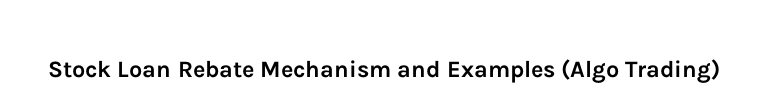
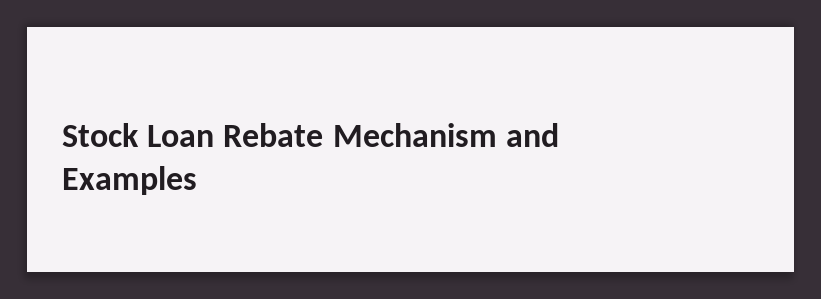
- Stock Loan Rebate Mechanism and Examples (Algo Trading)
+ Stock Loan Rebate Mechanism and Examples

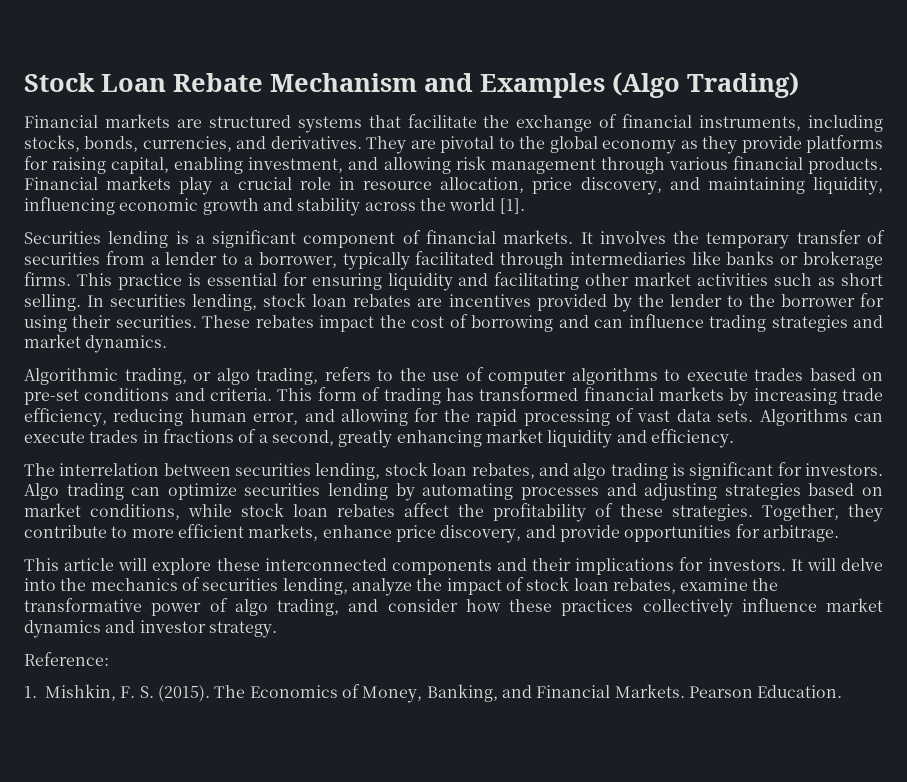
- Stock Loan Rebate Mechanism and Examples
+ Stock Loan Rebate Mechanism and Examples (Algo Trading)
+ Financial markets are structured systems that facilitate the exchange of financial instruments, including stocks, bonds, currencies, and derivatives. They are pivotal to the global economy as they provide platforms for raising capital, enabling investment, and allowing risk management through various financial products. Financial markets play a crucial role in resource allocation, price discovery, and maintaining liquidity, influencing economic growth and stability across the world [1].
+ Securities lending is a significant component of financial markets. It involves the temporary transfer of securities from a lender to a borrower, typically facilitated through intermediaries like banks or brokerage firms. This practice is essential for ensuring liquidity and facilitating other market activities such as short selling. In securities lending, stock loan rebates are incentives provided by the lender to the borrower for using their securities. These rebates impact the cost of borrowing and can influence trading strategies and market dynamics.
+ Algorithmic trading, or algo trading, refers to the use of computer algorithms to execute trades based on pre-set conditions and criteria. This form of trading has transformed financial markets by increasing trade efficiency, reducing human error, and allowing for the rapid processing of vast data sets. Algorithms can execute trades in fractions of a second, greatly enhancing market liquidity and efficiency.
+ The interrelation between securities lending, stock loan rebates, and algo trading is significant for investors. Algo trading can optimize securities lending by automating processes and adjusting strategies based on market conditions, while stock loan rebates affect the profitability of these strategies. Together, they contribute to more efficient markets, enhance price discovery, and provide opportunities for arbitrage.
+ This article will explore these interconnected components and their implications for investors. It will delve into the mechanics of securities lending, analyze the impact of stock loan rebates, examine the transformative power of algo trading, and consider how these practices collectively influence market dynamics and investor strategy.
+ Reference:
+ 1. Mishkin, F. S. (2015). The Economics of Money, Banking, and Financial Markets. Pearson Education.

